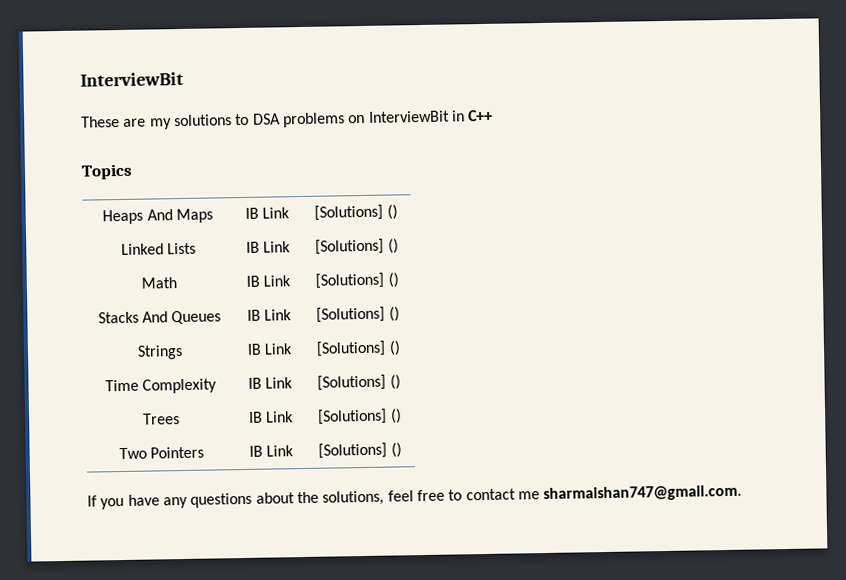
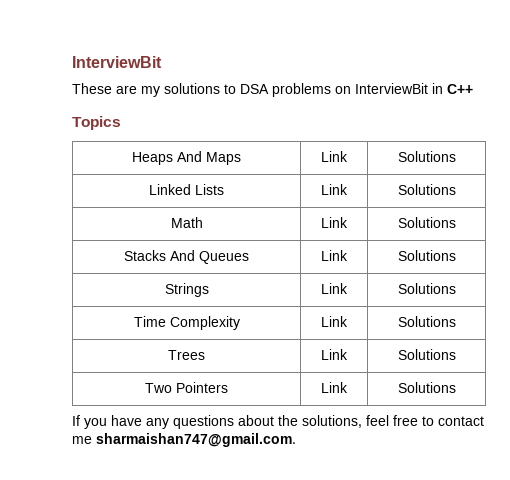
- Heaps And Maps | IB Link | [Solutions] ()
+ Heaps And Maps | Link | Solutions
- Linked Lists | IB Link | [Solutions] ()
+ Linked Lists | Link | Solutions
- Math | IB Link | [Solutions] ()
+ Math | Link | Solutions
- Stacks And Queues | IB Link | [Solutions] ()
+ Stacks And Queues | Link | Solutions
- Strings | IB Link | [Solutions] ()
+ Strings | Link | Solutions
- Time Complexity | IB Link | [Solutions] ()
+ Time Complexity | Link | Solutions
- Trees | IB Link | [Solutions] ()
+ Trees | Link | Solutions
- Two Pointers | IB Link | [Solutions] ()
+ Two Pointers | Link | Solutions

